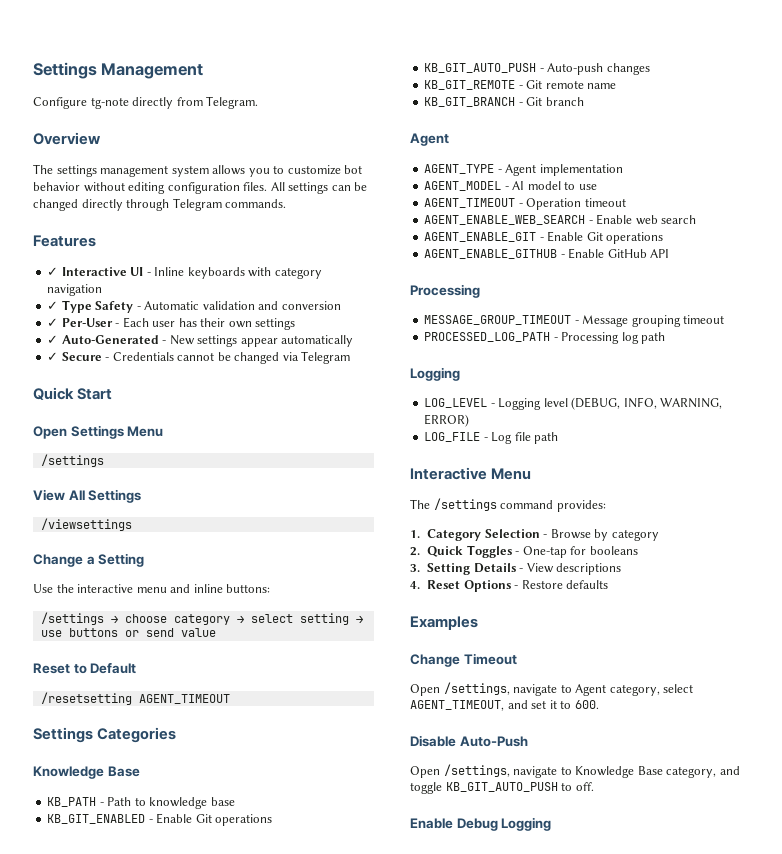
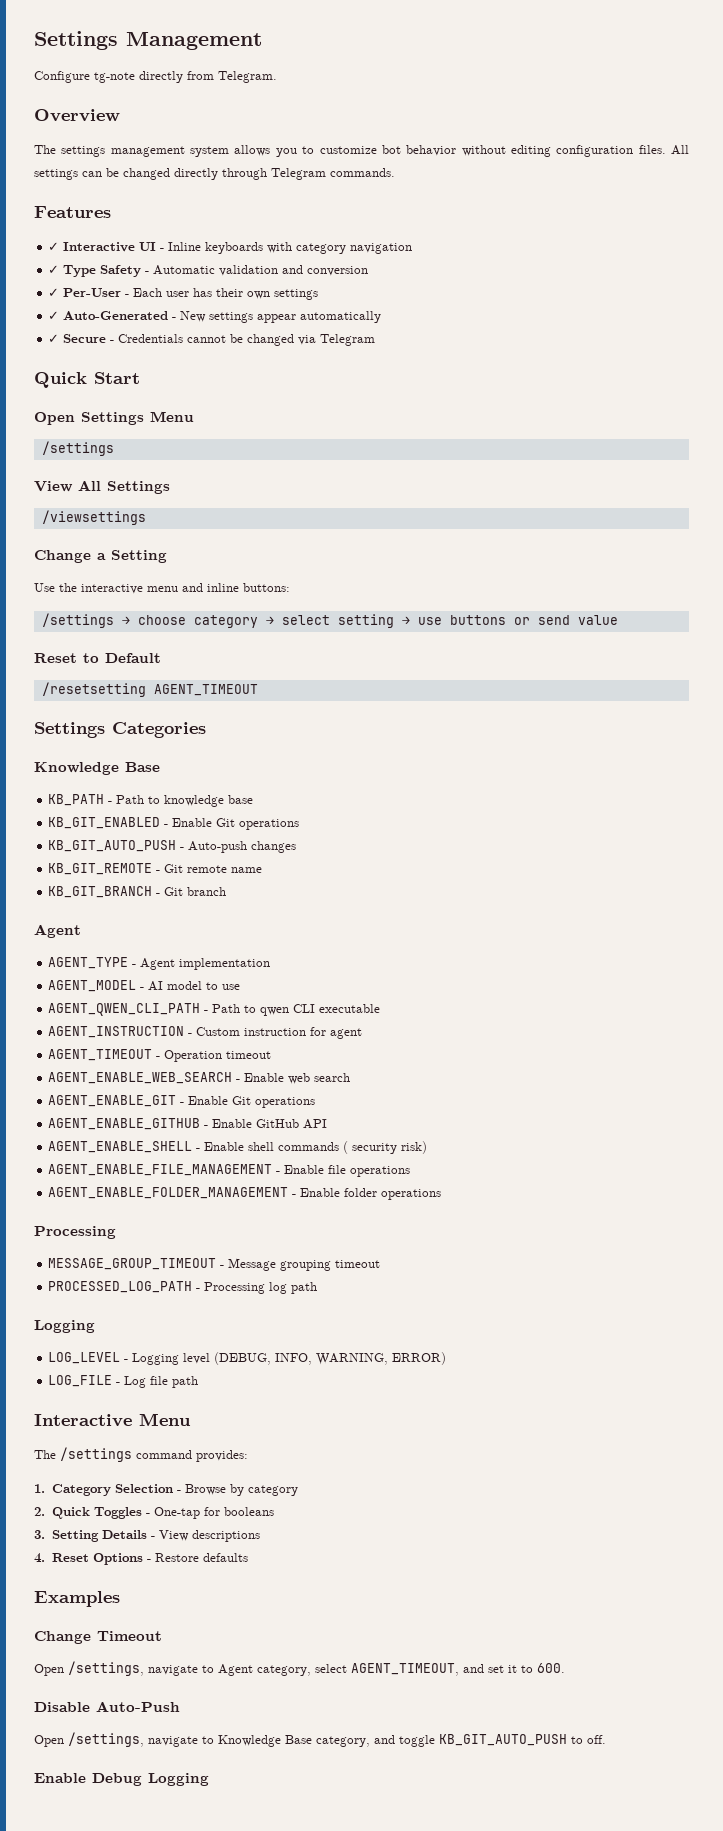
+ AGENT_QWEN_CLI_PATH - Path to qwen CLI executable
+ AGENT_INSTRUCTION - Custom instruction for agent
+ AGENT_ENABLE_SHELL - Enable shell commands ( security risk)
+ AGENT_ENABLE_FILE_MANAGEMENT - Enable file operations
+ AGENT_ENABLE_FOLDER_MANAGEMENT - Enable folder operations

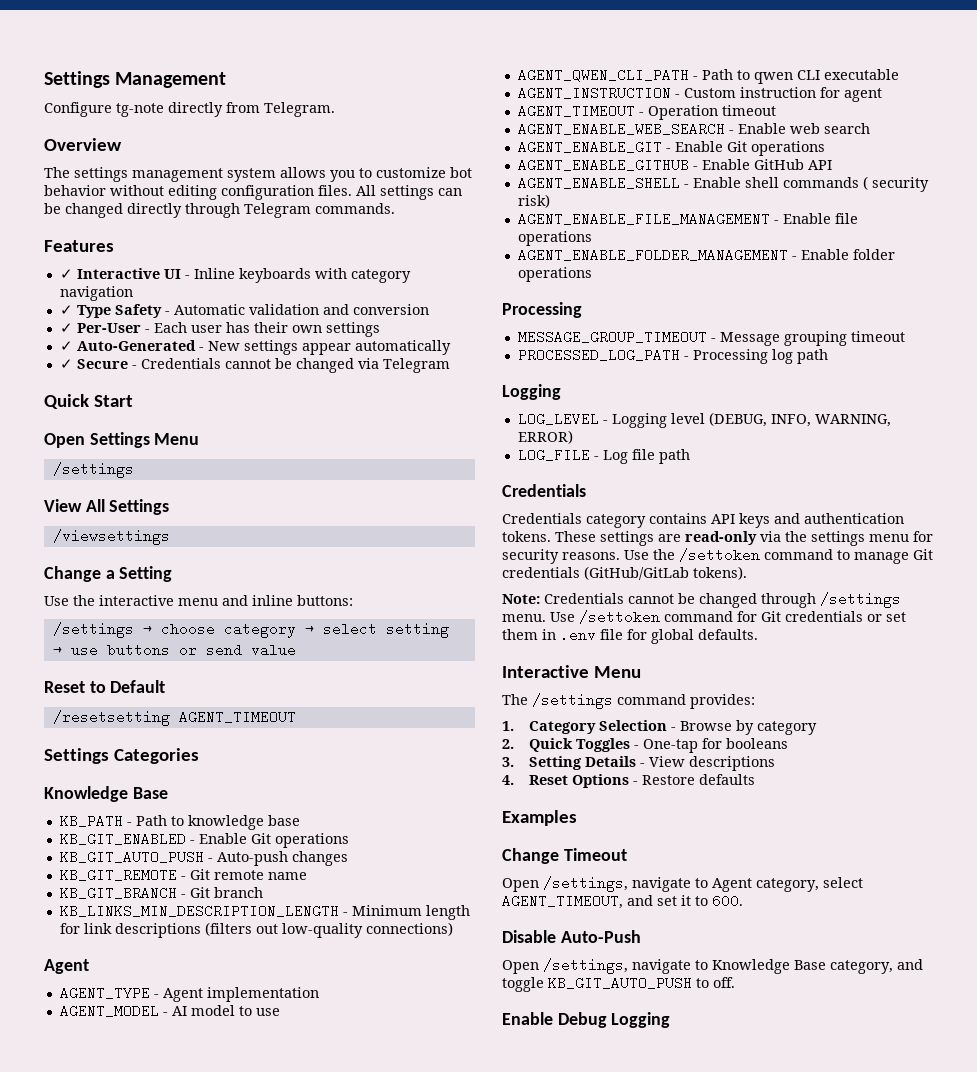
+ KB_LINKS_MIN_DESCRIPTION_LENGTH - Minimum length for link descriptions (filters out low-quality connections)
  LOG_FILE - Log file path
+ Credentials
+ Credentials category contains API keys and authentication tokens. These settings are read-only via the settings menu for security reasons. Use the /settoken command to manage Git credentials (GitHub/GitLab tokens).
+ Note: Credentials cannot be changed through /settings menu. Use /settoken command for Git credentials or set them in .env file for global defaults.

